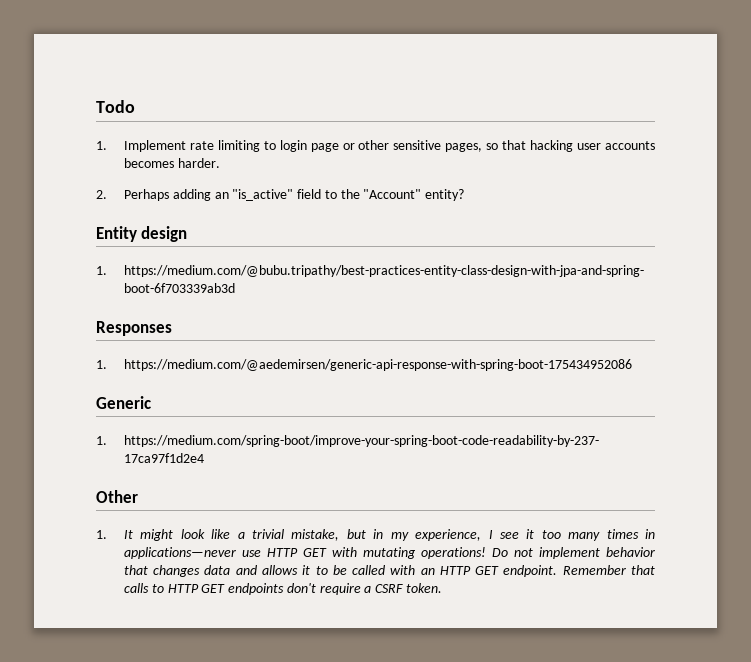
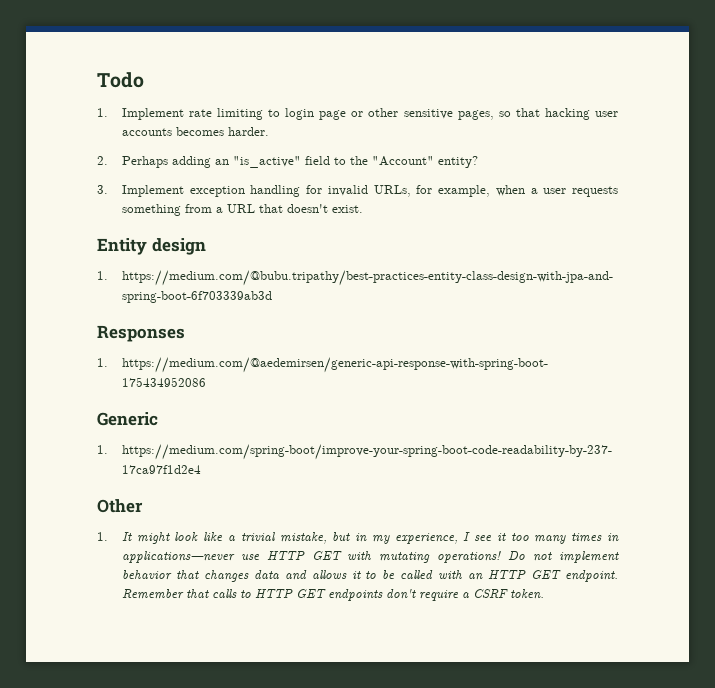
+ 3. Implement exception handling for invalid URLs, for example, when a user requests something from a URL that doesn't exist.

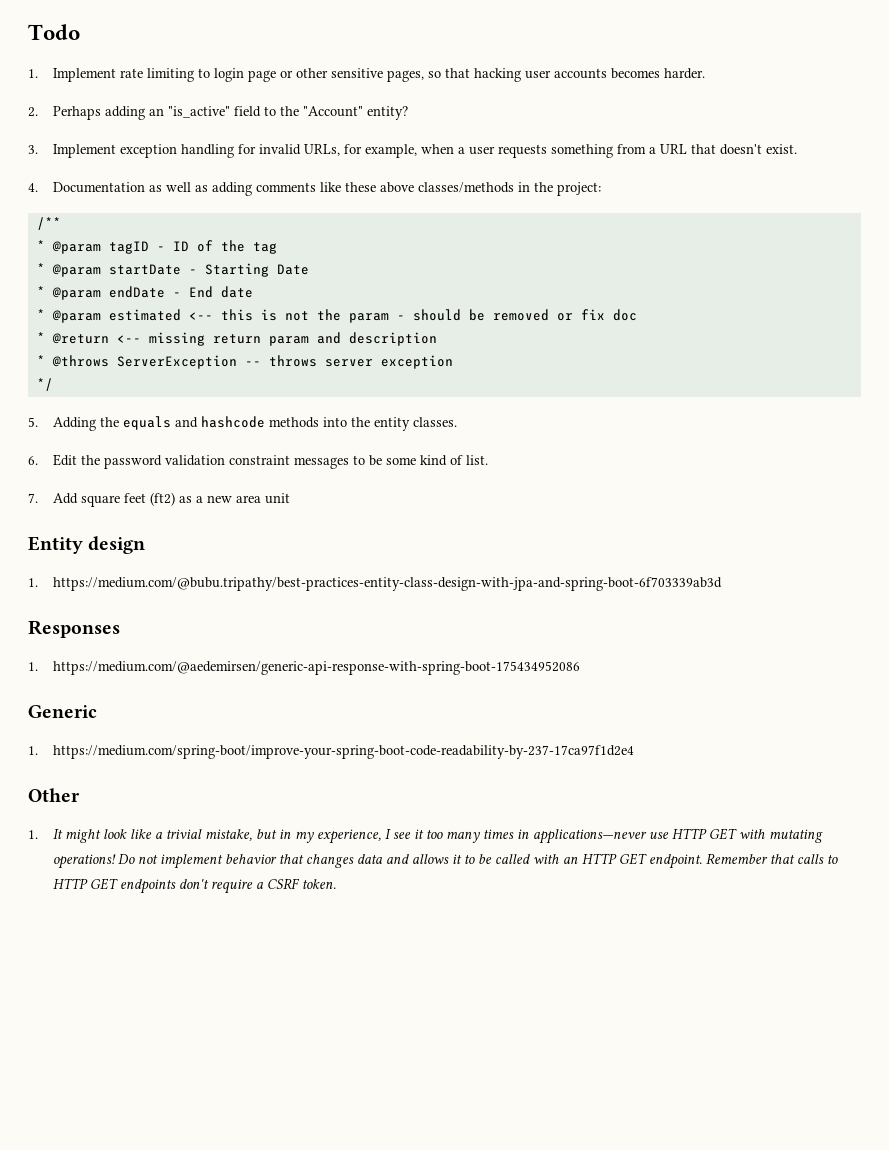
+ 4. Documentation as well as adding comments like these above classes/methods in the project:
+ /**
+ * @param tagID - ID of the tag
+ * @param startDate - Starting Date
+ * @param endDate - End date
+ * @param estimated <-- this is not the param - should be removed or fix doc
+ * @return <-- missing return param and description
+ * @throws ServerException -- throws server exception
+ */
+ 5. Adding the equals and hashcode methods into the entity classes.
+ 6. Edit the password validation constraint messages to be some kind of list.
+ 7. Add square feet (ft2) as a new area unit

